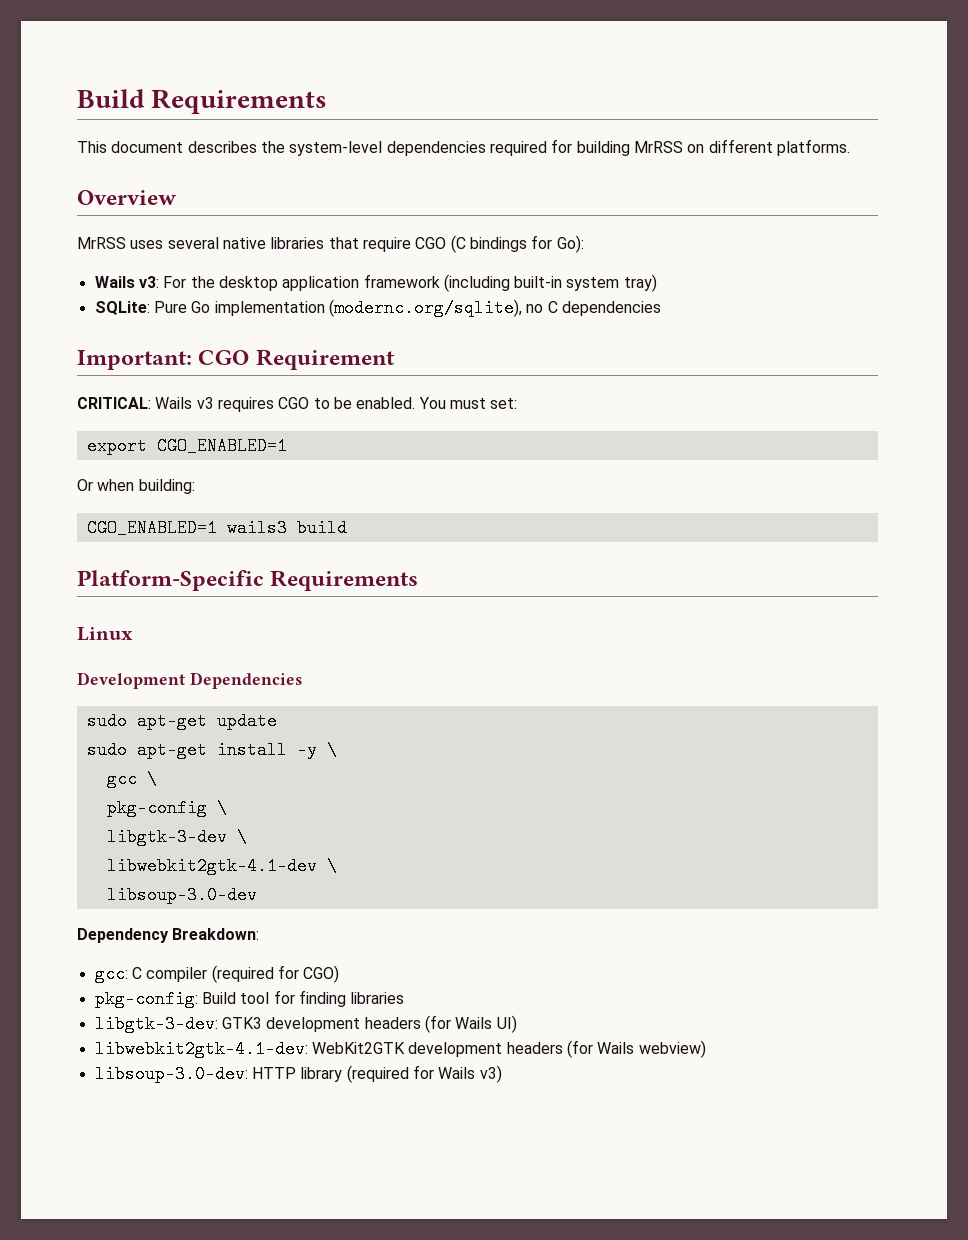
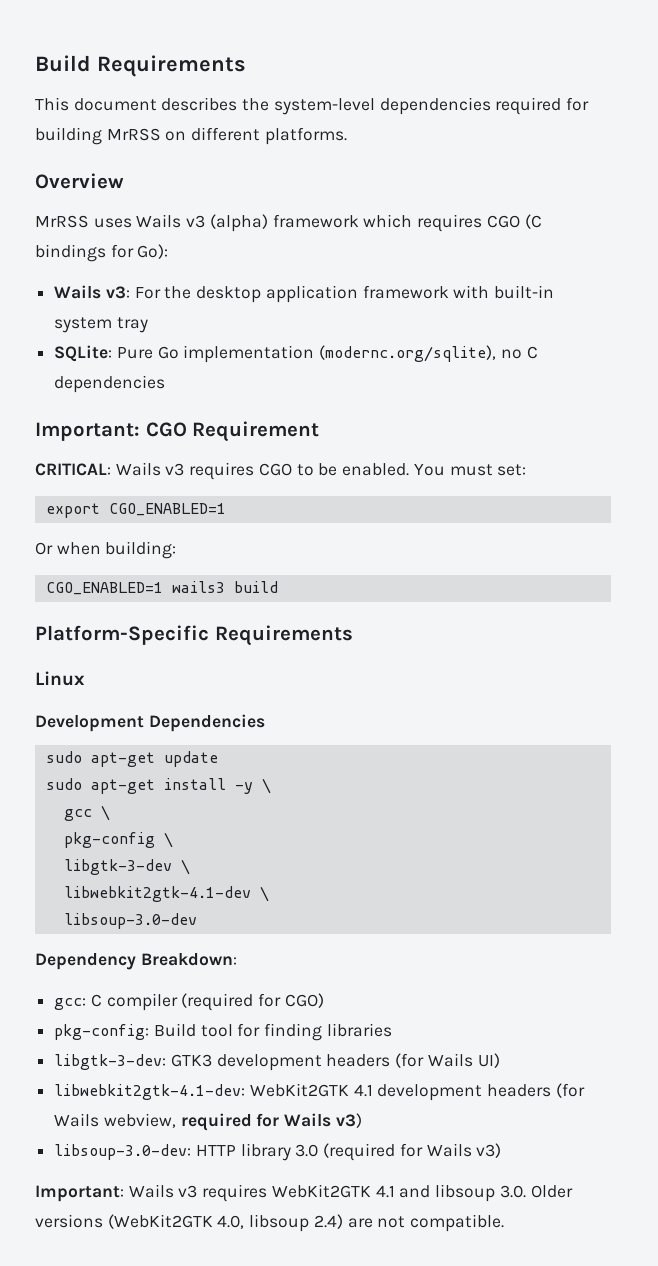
- MrRSS uses several native libraries that require CGO (C bindings for Go):
+ MrRSS uses Wails v3 (alpha) framework which requires CGO (C bindings for Go):
- Wails v3: For the desktop application framework (including built-in system tray)
+ Wails v3: For the desktop application framework with built-in system tray
- libwebkit2gtk-4.1-dev: WebKit2GTK development headers (for Wails webview)
+ libwebkit2gtk-4.1-dev: WebKit2GTK 4.1 development headers (for Wails webview, required for Wails v3)
- libsoup-3.0-dev: HTTP library (required for Wails v3)
+ libsoup-3.0-dev: HTTP library 3.0 (required for Wails v3)
+ Important: Wails v3 requires WebKit2GTK 4.1 and libsoup 3.0. Older versions (WebKit2GTK 4.0, libsoup 2.4) are not compatible.

